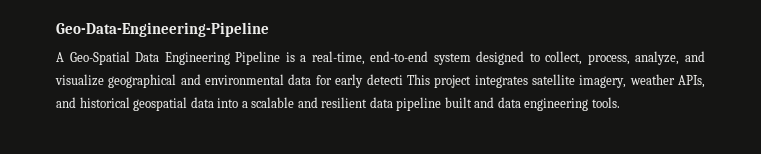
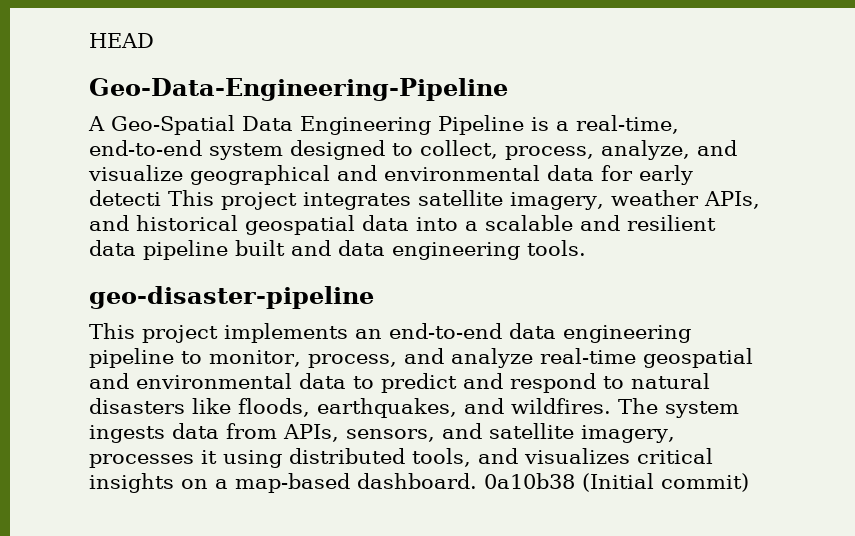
+ HEAD
+ geo-disaster-pipeline
+ This project implements an end-to-end data engineering pipeline to monitor, process, and analyze real-time geospatial and environmental data to predict and respond to natural disasters like floods, earthquakes, and wildfires. The system ingests data from APIs, sensors, and satellite imagery, processes it using distributed tools, and visualizes critical insights on a map-based dashboard. 0a10b38 (Initial commit)

